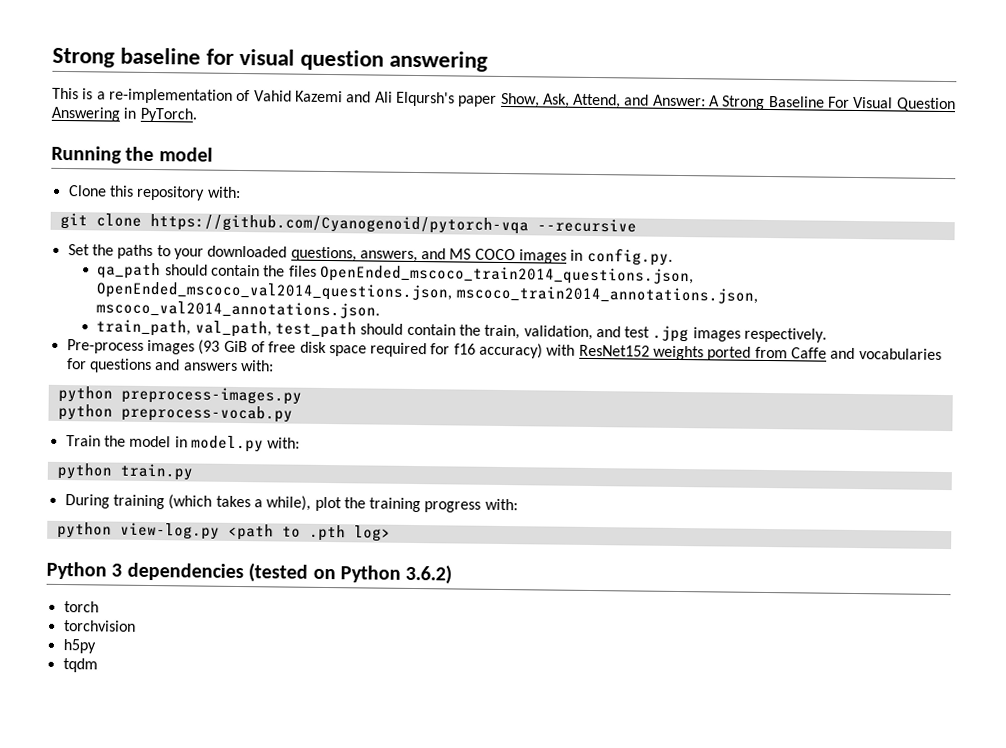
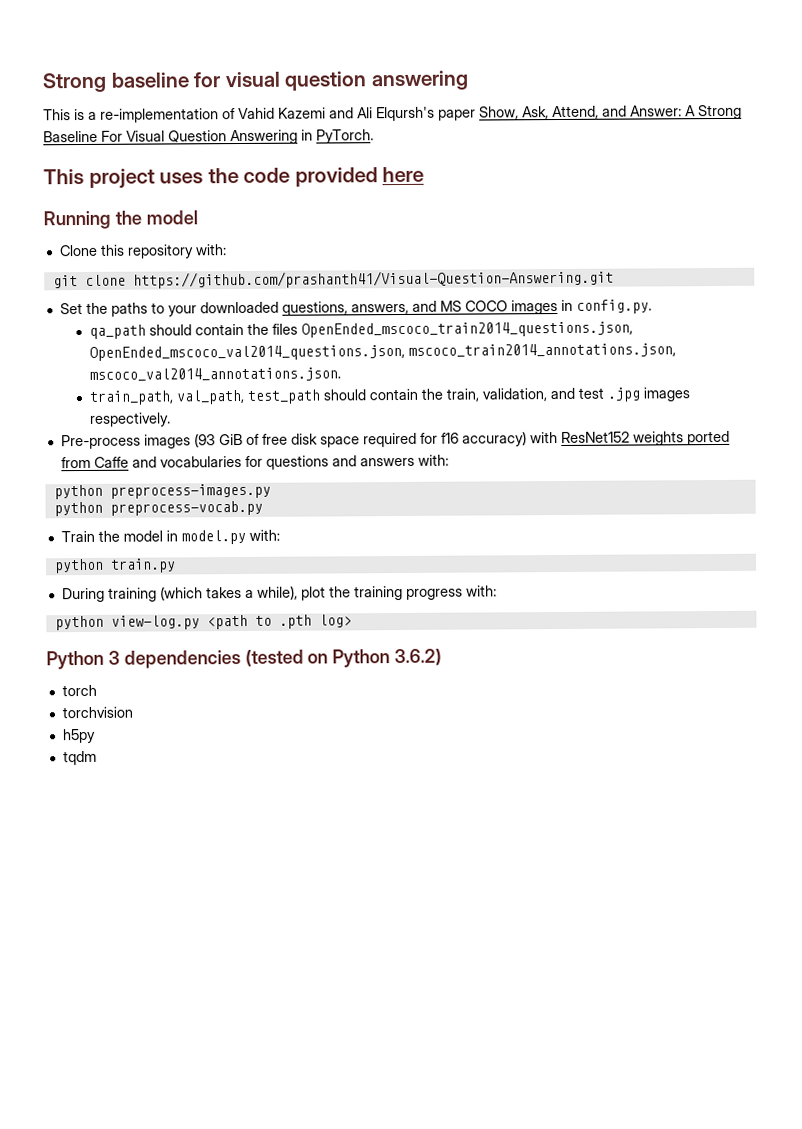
+ This project uses the code provided here
- git clone https://github.com/Cyanogenoid/pytorch-vqa --recursive
+ git clone https://github.com/prashanth41/Visual-Question-Answering.git

